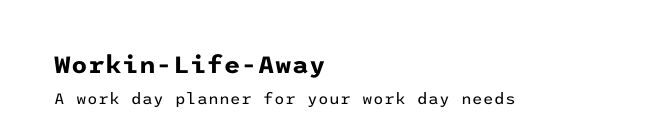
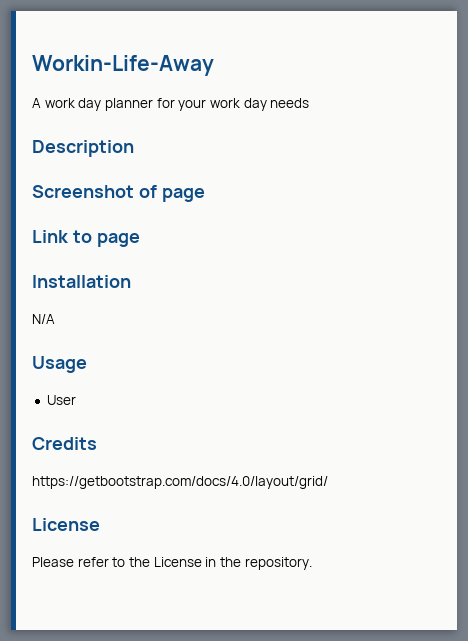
+ Description
+ Screenshot of page
+ Link to page
+ Installation
+ N/A
+ Usage
+ User
+ Credits
+ https://getbootstrap.com/docs/4.0/layout/grid/
+ License
+ Please refer to the License in the repository.

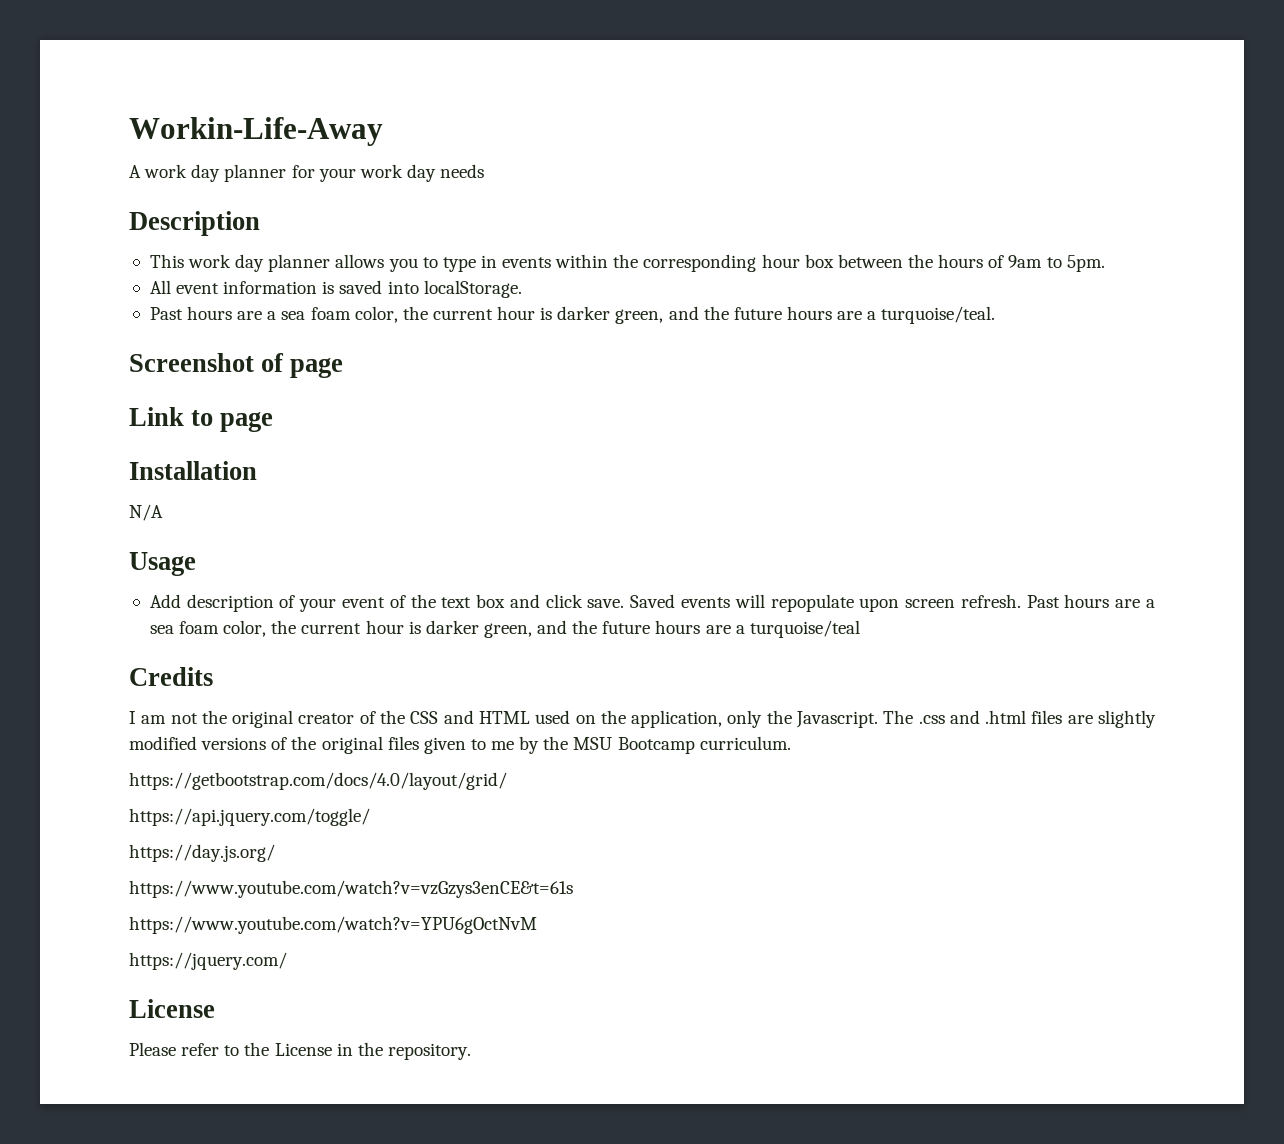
+ This work day planner allows you to type in events within the corresponding hour box between the hours of 9am to 5pm.
+ All event information is saved into localStorage.
+ Past hours are a sea foam color, the current hour is darker green, and the future hours are a turquoise/teal.
- User
+ Add description of your event of the text box and click save. Saved events will repopulate upon screen refresh. Past hours are a sea foam color, the current hour is darker green, and the future hours are a turquoise/teal
  Credits
+ I am not the original creator of the CSS and HTML used on the application, only the Javascript. The .css and .html files are slightly modified versions of the original files given to me by the MSU Bootcamp curriculum.
  https://getbootstrap.com/docs/4.0/layout/grid/
+ https://api.jquery.com/toggle/
+ https://day.js.org/
+ https://www.youtube.com/watch?v=vzGzys3enCE&t=61s
+ https://www.youtube.com/watch?v=YPU6gOctNvM
+ https://jquery.com/

